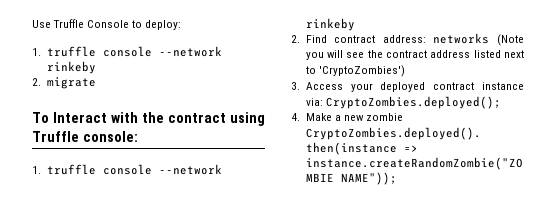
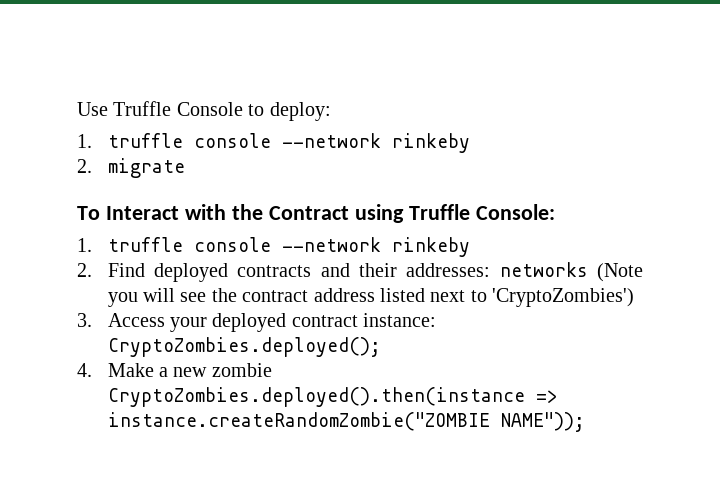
- To Interact with the contract using Truffle console:
+ To Interact with the Contract using Truffle Console:
- 2. Find contract address: networks (Note you will see the contract address listed next to 'CryptoZombies')
+ 2. Find deployed contracts and their addresses: networks (Note you will see the contract address listed next to 'CryptoZombies')
- 3. Access your deployed contract instance via: CryptoZombies.deployed();
+ 3. Access your deployed contract instance: CryptoZombies.deployed();

